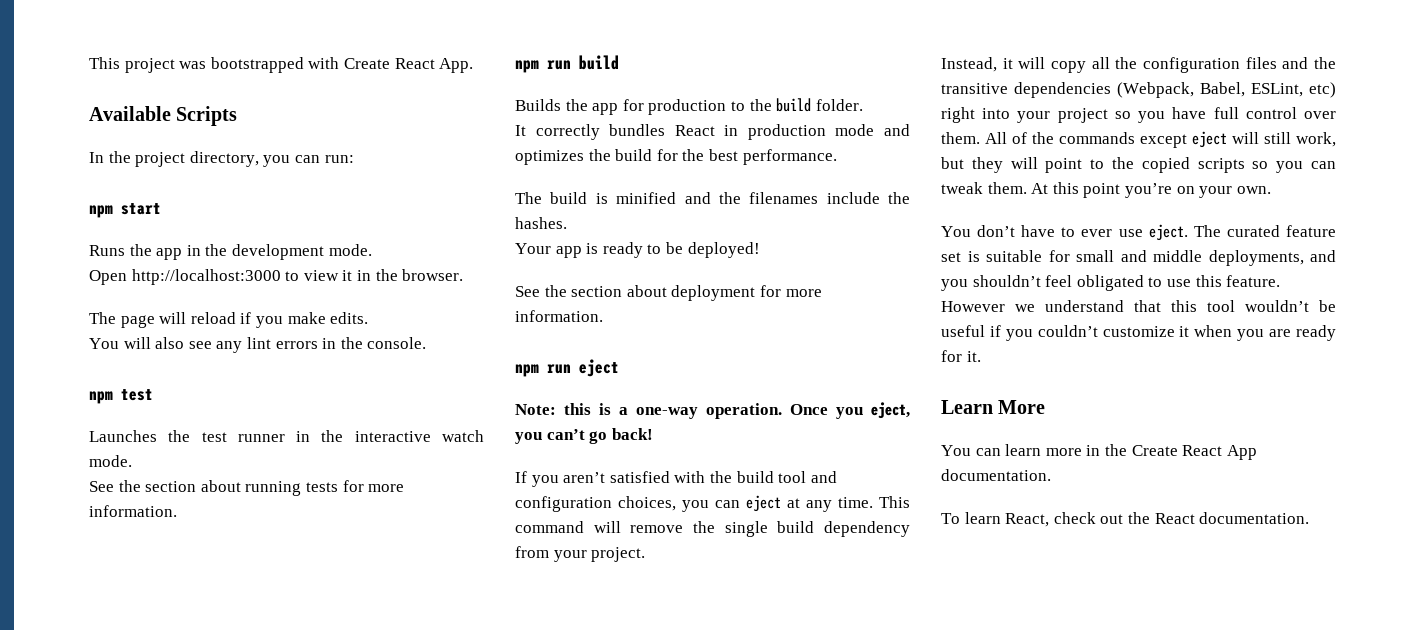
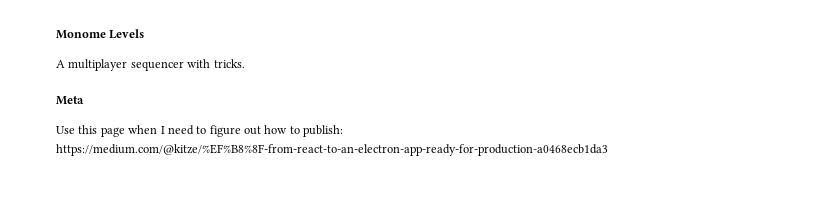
- This project was bootstrapped with Create React App.
- Available Scripts
- In the project directory, you can run:
- npm start
- Runs the app in the development mode.
- Open http://localhost:3000 to view it in the browser.
- The page will reload if you make edits.
- You will also see any lint errors in the console.
- npm test
- Launches the test runner in the interactive watch mode.
- See the section about running tests for more information.
- npm run build
- Builds the app for production to the build folder.
- It correctly bundles React in production mode and optimizes the build for the best performance.
- The build is minified and the filenames include the hashes.
- Your app is ready to be deployed!
- See the section about deployment for more information.
- npm run eject
- Note: this is a one-way operation. Once you eject, you can’t go back!
- If you aren’t satisfied with the build tool and configuration choices, you can eject at any time. This command will remove the single build dependency from your project.
- Instead, it will copy all the configuration files and the transitive dependencies (Webpack, Babel, ESLint, etc) right into your project so you have full control over them. All of the commands except eject will still work, but they will point to the copied scripts so you can tweak them. At this point you’re on your own.
- You don’t have to ever use eject. The curated feature set is suitable for small and middle deployments, and you shouldn’t feel obligated to use this feature. However we understand that this tool wouldn’t be useful if you couldn’t customize it when you are ready for it.
- Learn More
- You can learn more in the Create React App documentation.
- To learn React, check out the React documentation.
+ Monome Levels
+ A multiplayer sequencer with tricks.
+ Meta
+ Use this page when I need to figure out how to publish: https://medium.com/@kitze/%EF%B8%8F-from-react-to-an-electron-app-ready-for-production-a0468ecb1da3

